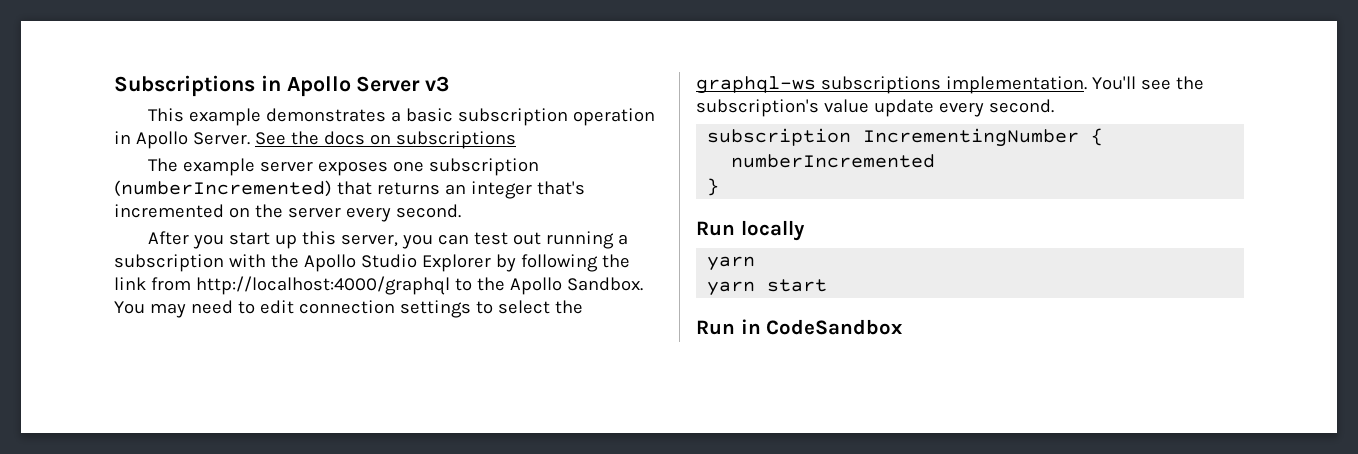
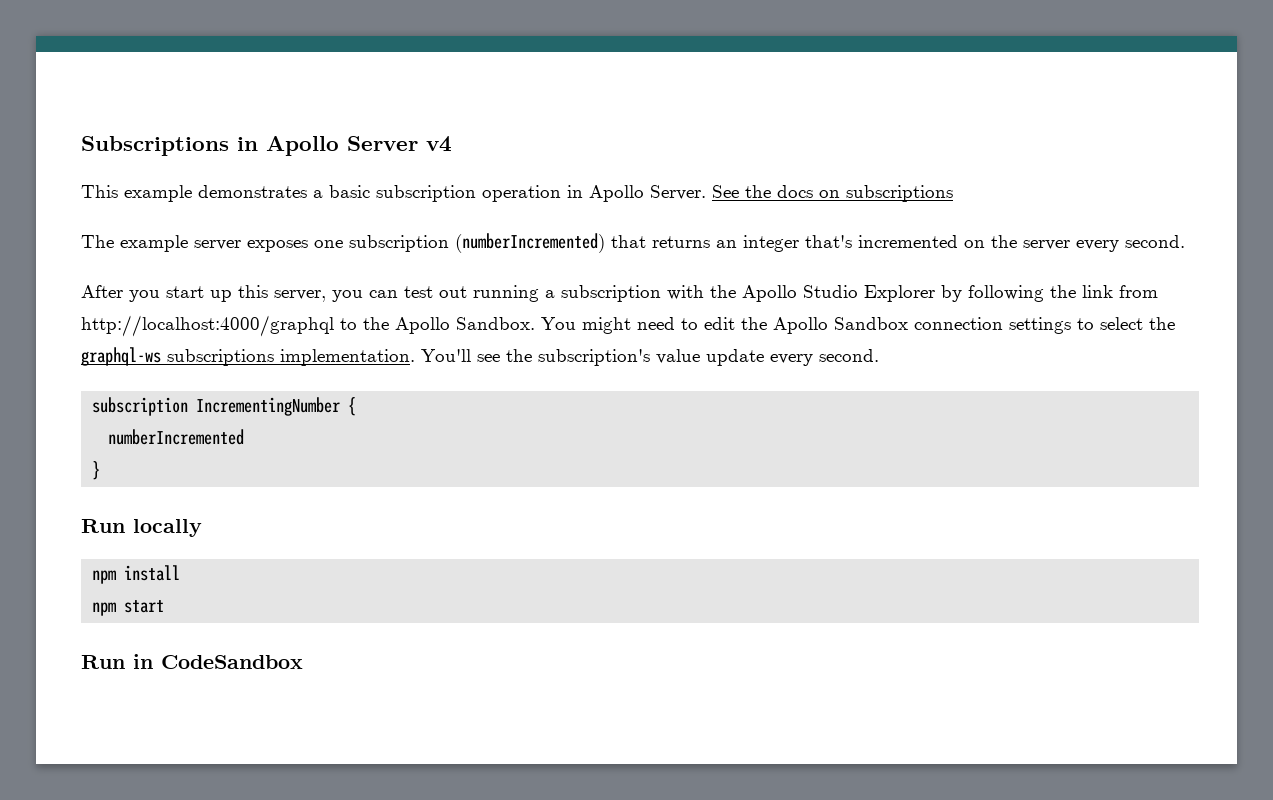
- Subscriptions in Apollo Server v3
+ Subscriptions in Apollo Server v4
- You may need to edit connection settings to select the graphql-ws subscriptions implementation.
+ You might need to edit the Apollo Sandbox connection settings to select the graphql-ws subscriptions implementation.
  Run locally
- yarn
- yarn start
+ npm install
+ npm start

